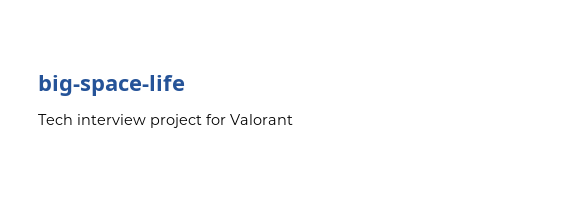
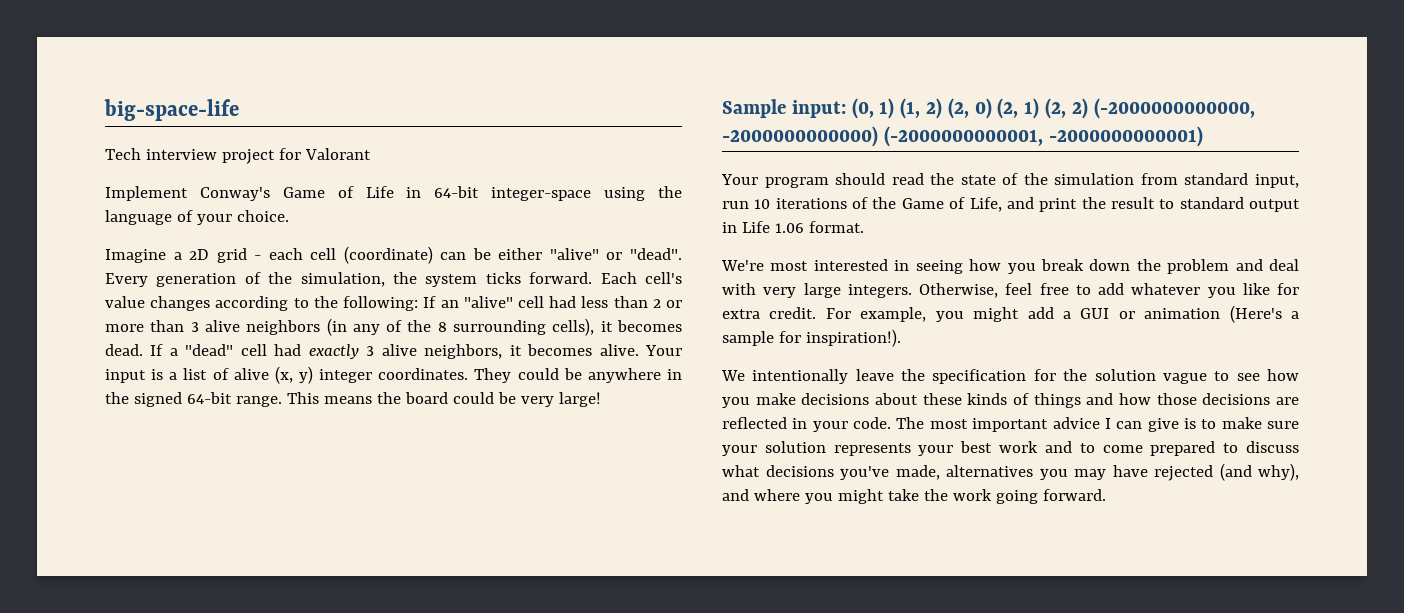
+ Implement Conway's Game of Life in 64-bit integer-space using the language of your choice.
+ Imagine a 2D grid - each cell (coordinate) can be either "alive" or "dead". Every generation of the simulation, the system ticks forward. Each cell's value changes according to the following: If an "alive" cell had less than 2 or more than 3 alive neighbors (in any of the 8 surrounding cells), it becomes dead. If a "dead" cell had exactly 3 alive neighbors, it becomes alive. Your input is a list of alive (x, y) integer coordinates. They could be anywhere in the signed 64-bit range. This means the board could be very large!
+ Sample input: (0, 1) (1, 2) (2, 0) (2, 1) (2, 2) (-2000000000000, -2000000000000) (-2000000000001, -2000000000001)
+ Your program should read the state of the simulation from standard input, run 10 iterations of the Game of Life, and print the result to standard output in Life 1.06 format.
+ We're most interested in seeing how you break down the problem and deal with very large integers. Otherwise, feel free to add whatever you like for extra credit. For example, you might add a GUI or animation (Here's a sample for inspiration!).
+ We intentionally leave the specification for the solution vague to see how you make decisions about these kinds of things and how those decisions are reflected in your code. The most important advice I can give is to make sure your solution represents your best work and to come prepared to discuss what decisions you've made, alternatives you may have rejected (and why), and where you might take the work going forward.

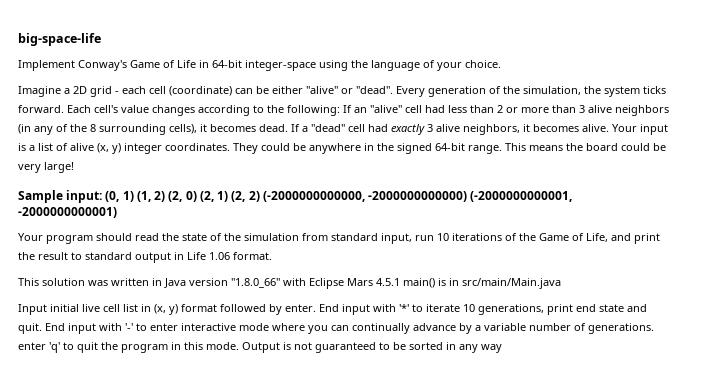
- Tech interview project for Valorant
- We're most interested in seeing how you break down the problem and deal with very large integers. Otherwise, feel free to add whatever you like for extra credit. For example, you might add a GUI or animation (Here's a sample for inspiration!).
- We intentionally leave the specification for the solution vague to see how you make decisions about these kinds of things and how those decisions are reflected in your code. The most important advice I can give is to make sure your solution represents your best work and to come prepared to discuss what decisions you've made, alternatives you may have rejected (and why), and where you might take the work going forward.
+ This solution was written in Java version "1.8.0_66" with Eclipse Mars 4.5.1 main() is in src/main/Main.java
+ Input initial live cell list in (x, y) format followed by enter. End input with '*' to iterate 10 generations, print end state and quit. End input with '-' to enter interactive mode where you can continually advance by a variable number of generations. enter 'q' to quit the program in this mode. Output is not guaranteed to be sorted in any way

